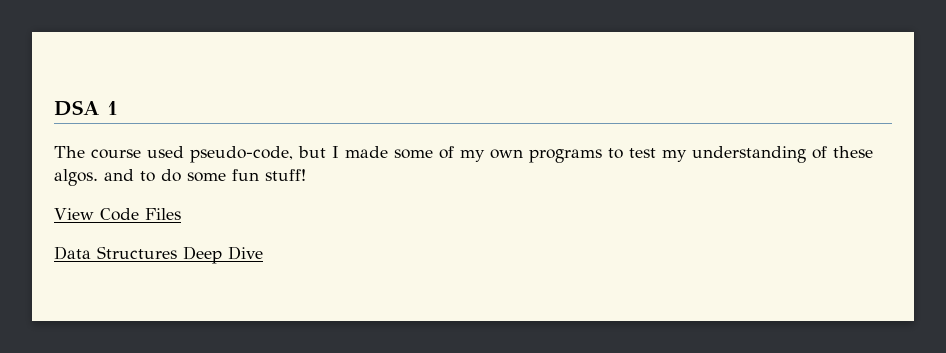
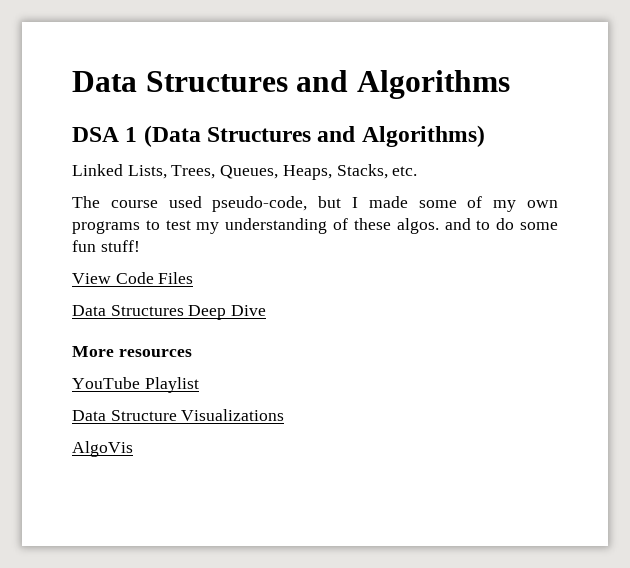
- DSA 1
+ Data Structures and Algorithms
+ DSA 1 (Data Structures and Algorithms)
+ Linked Lists, Trees, Queues, Heaps, Stacks, etc.
+ More resources
+ YouTube Playlist
+ Data Structure Visualizations
+ AlgoVis

